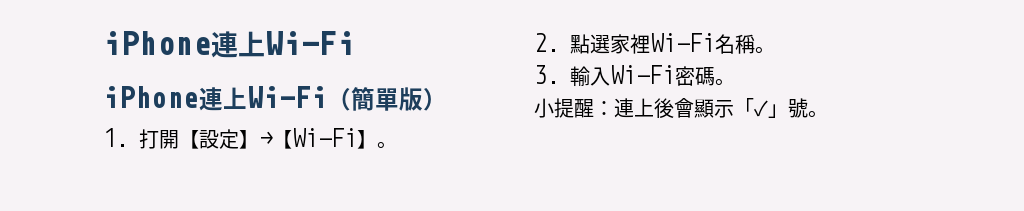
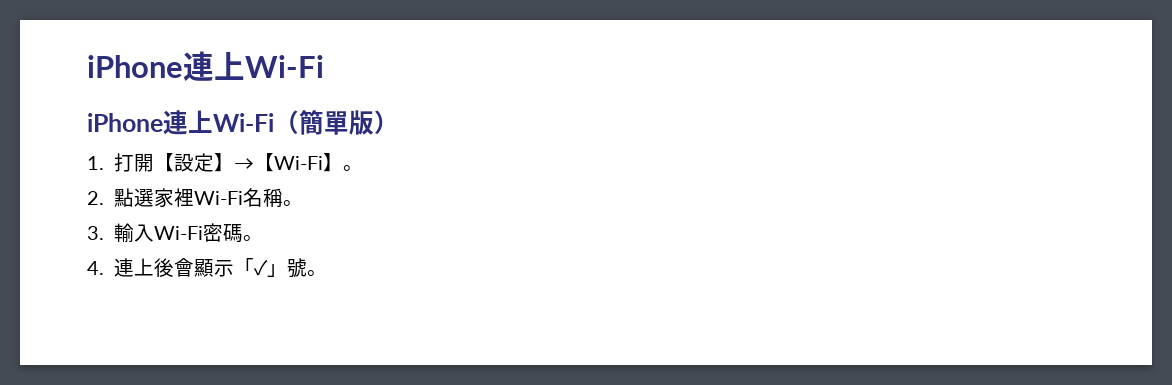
- 小提醒：連上後會顯示「✓」號。
+ 4.連上後會顯示「✓」號。

